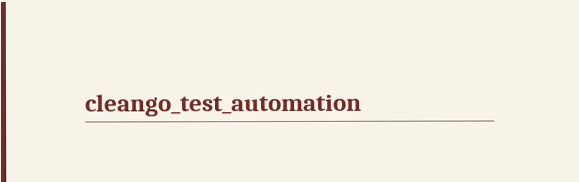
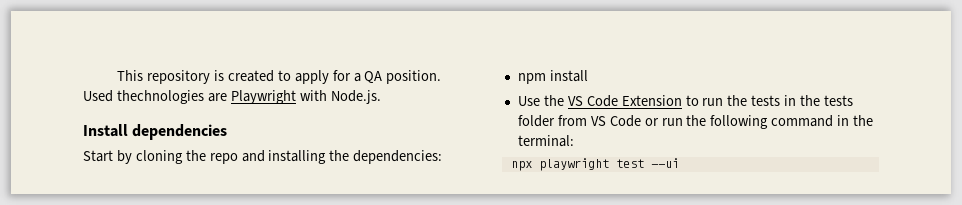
- cleango_test_automation
+ This repository is created to apply for a QA position. Used thechnologies are Playwright with Node.js.
+ Install dependencies
+ Start by cloning the repo and installing the dependencies:
+ npm install
+ Use the VS Code Extension to run the tests in the tests folder from VS Code or run the following command in the terminal:
+ npx playwright test --ui

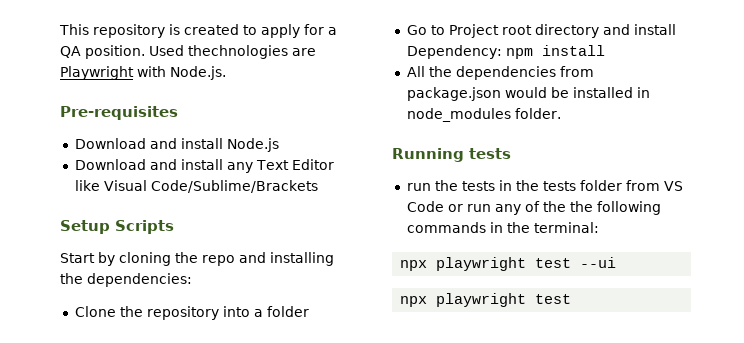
- Install dependencies
+ Pre-requisites
+ Download and install Node.js
+ Download and install any Text Editor like Visual Code/Sublime/Brackets
+ Setup Scripts
- npm install
- Use the VS Code Extension to run the tests in the tests folder from VS Code or run the following command in the terminal:
+ Clone the repository into a folder
+ Go to Project root directory and install Dependency: npm install
+ All the dependencies from package.json would be installed in node_modules folder.
+ Running tests
+ run the tests in the tests folder from VS Code or run any of the the following commands in the terminal:
  npx playwright test --ui
+ npx playwright test

